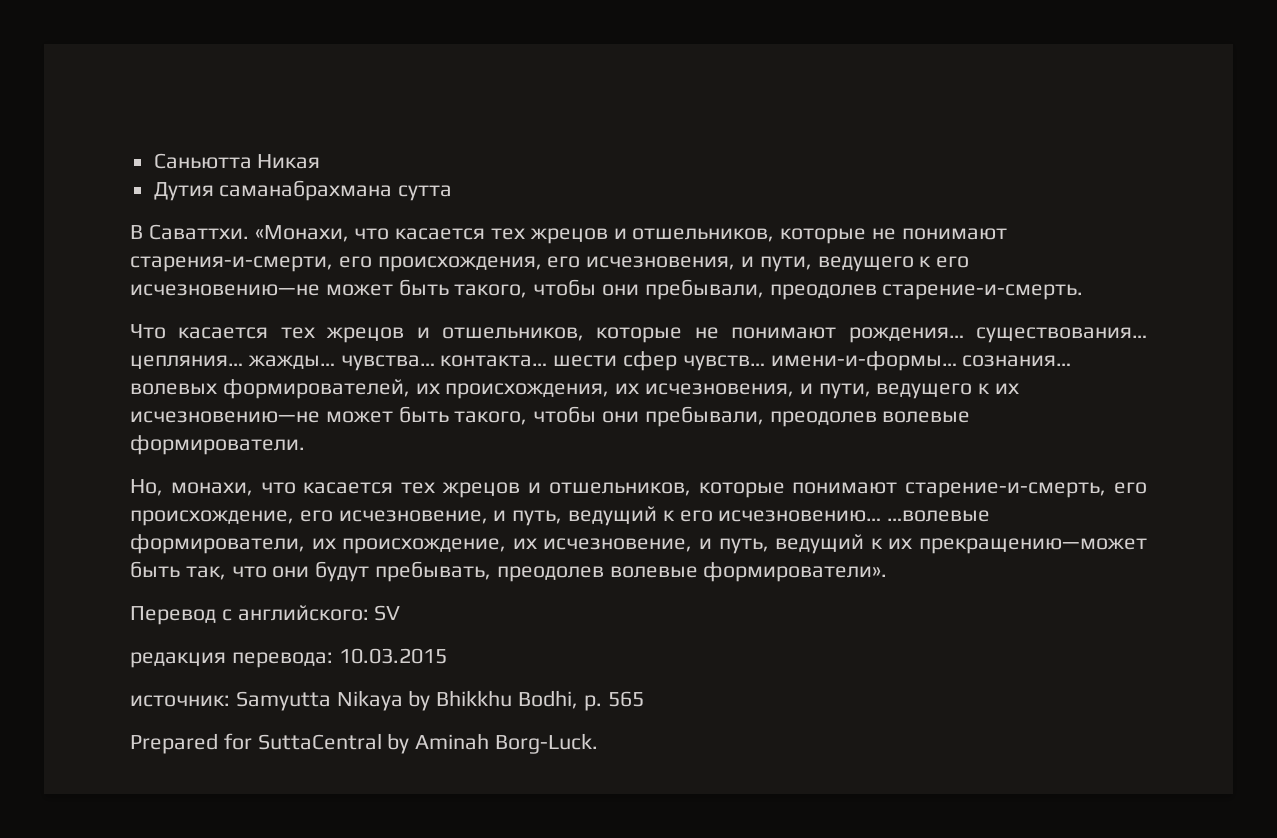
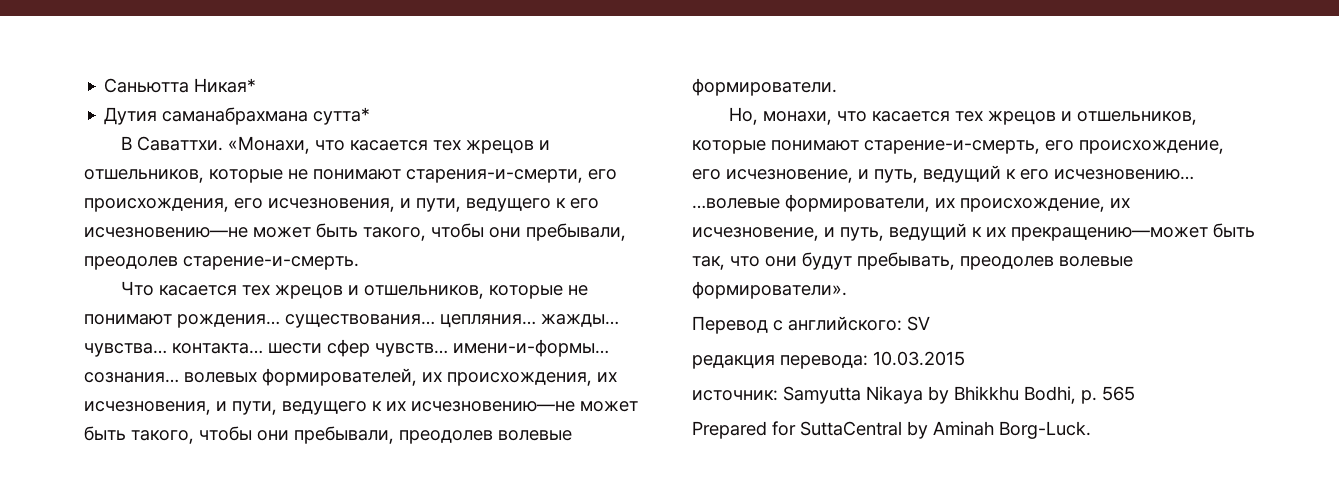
- Саньютта Никая
+ Саньютта Никая*
- Дутия саманабрахмана сутта
+ Дутия саманабрахмана сутта*

